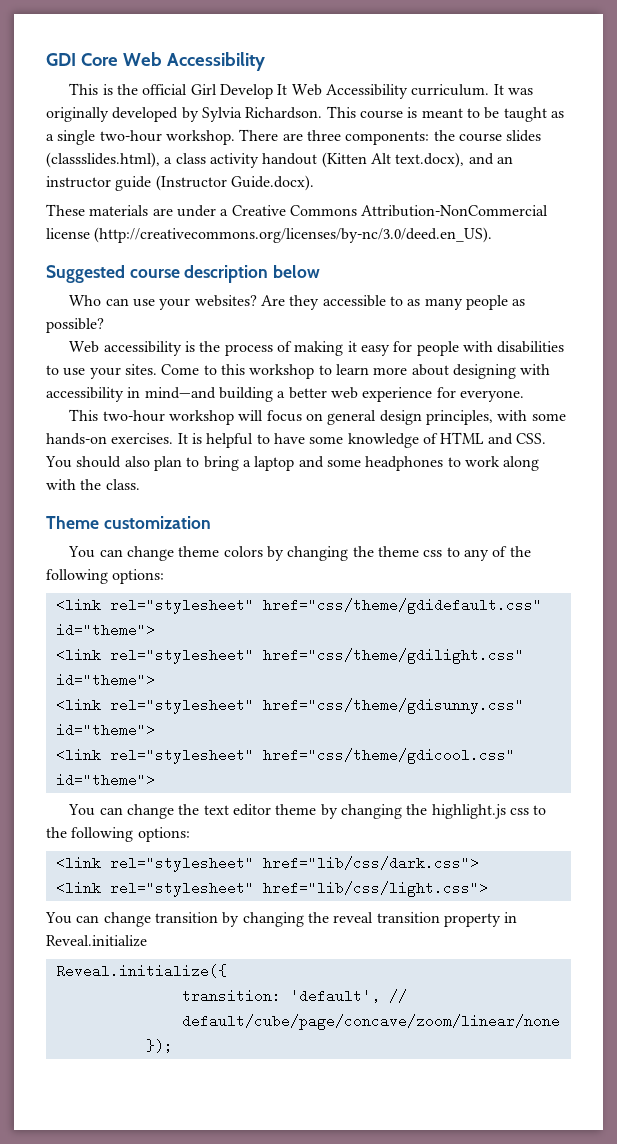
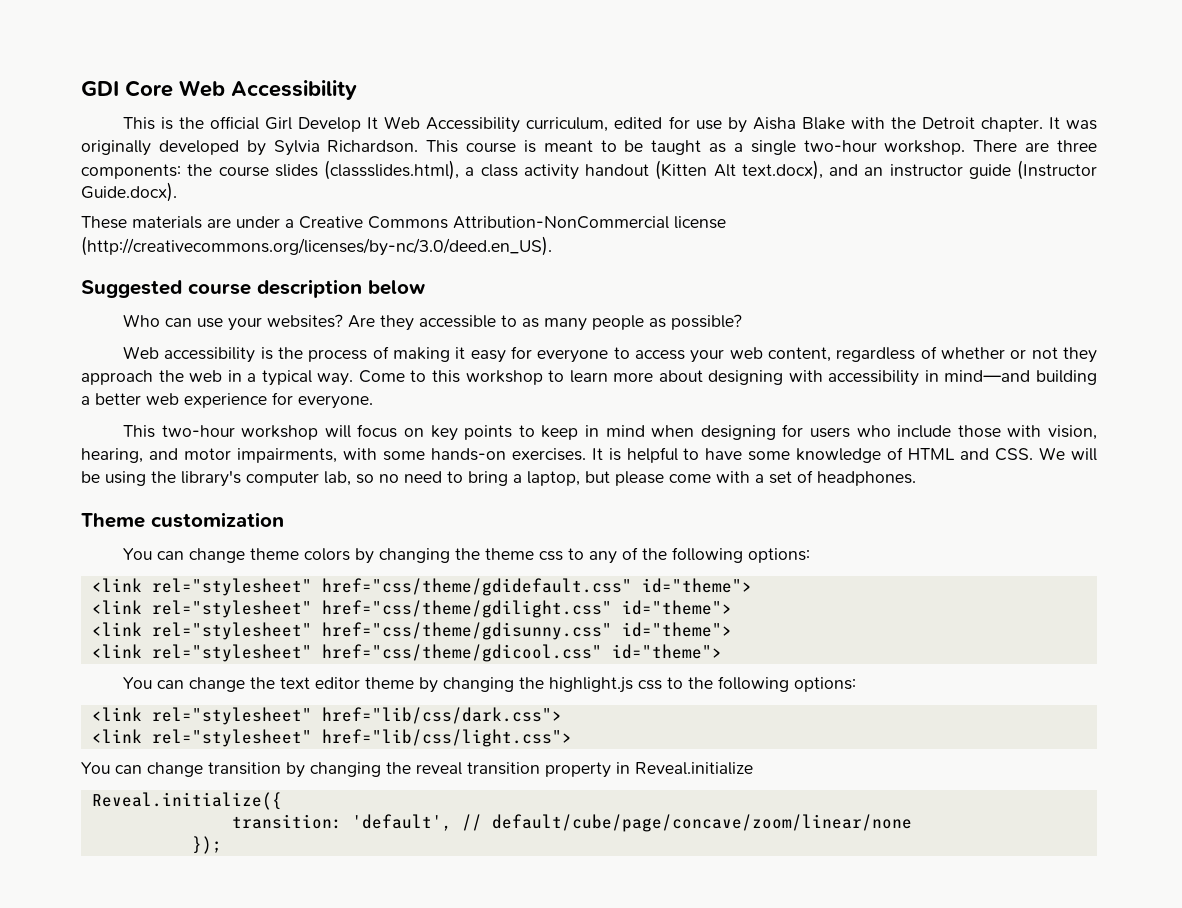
- This is the official Girl Develop It Web Accessibility curriculum.
+ This is the official Girl Develop It Web Accessibility curriculum, edited for use by Aisha Blake with the Detroit chapter.
- Web accessibility is the process of making it easy for people with disabilities to use your sites.
+ Web accessibility is the process of making it easy for everyone to access your web content, regardless of whether or not they approach the web in a typical way.
- This two-hour workshop will focus on general design principles, with some hands-on exercises.
+ This two-hour workshop will focus on key points to keep in mind when designing for users who include those with vision, hearing, and motor impairments, with some hands-on exercises.
- It is helpful to have some knowledge of HTML and CSS. You should also plan to bring a laptop and some headphones to work along with the class.
+ It is helpful to have some knowledge of HTML and CSS. We will be using the library's computer lab, so no need to bring a laptop, but please come with a set of headphones.

